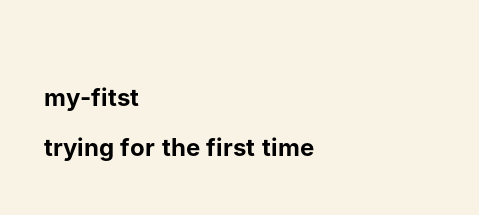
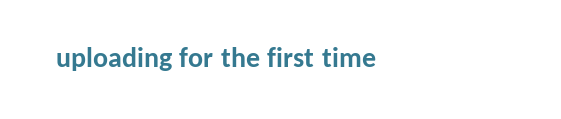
- my-fitst
- trying for the first time
+ uploading for the first time

